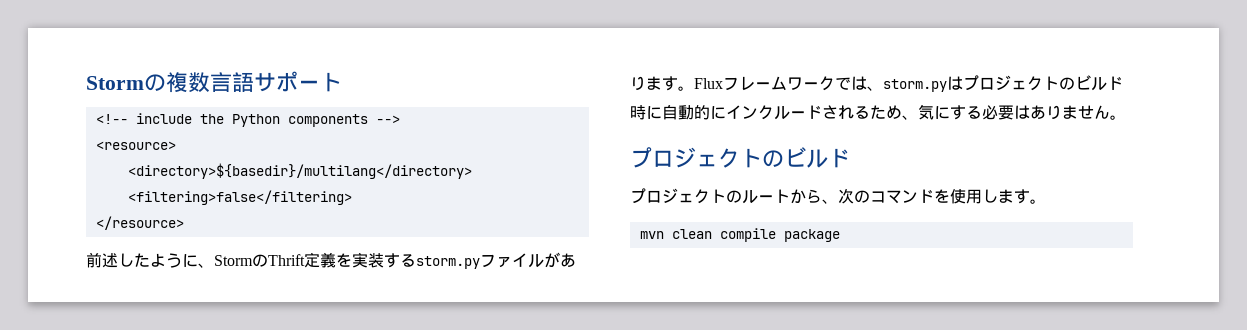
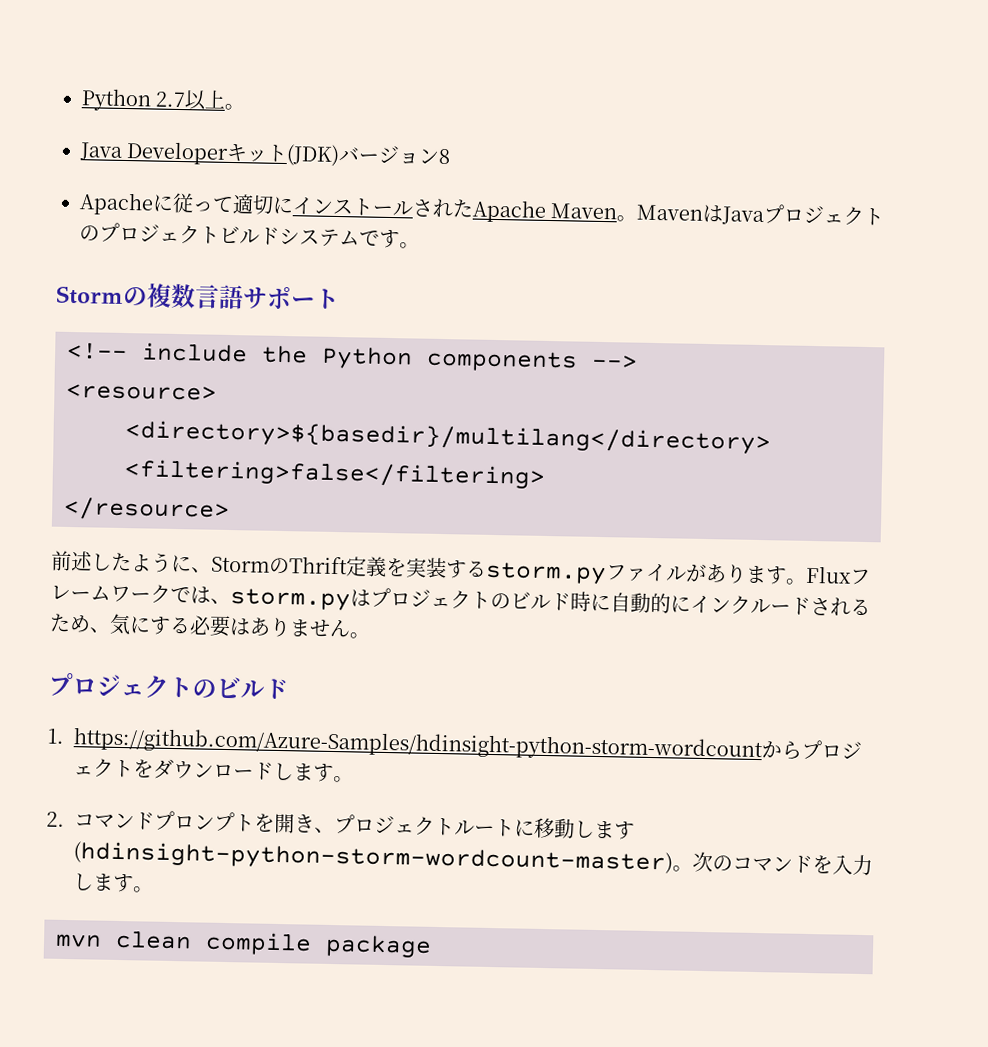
+ Python 2.7以上。
+ Java Developerキット(JDK)バージョン8
+ Apacheに従って適切にインストールされたApache Maven。MavenはJavaプロジェクトのプロジェクトビルドシステムです。
- プロジェクトのルートから、次のコマンドを使用します。
+ 1. https://github.com/Azure-Samples/hdinsight-python-storm-wordcountからプロジェクトをダウンロードします。
+ 2.コマンドプロンプトを開き、プロジェクトルートに移動します(hdinsight-python-storm-wordcount-master)。次のコマンドを入力します。

